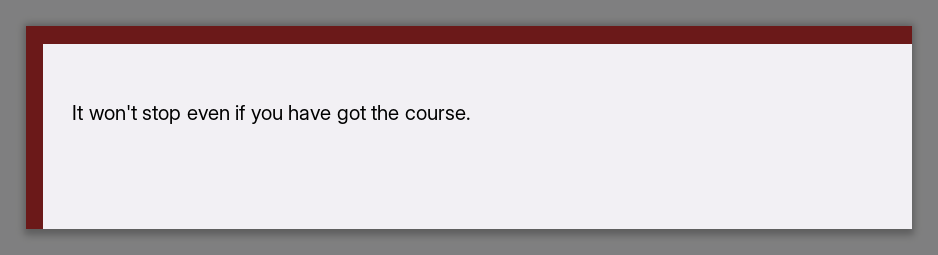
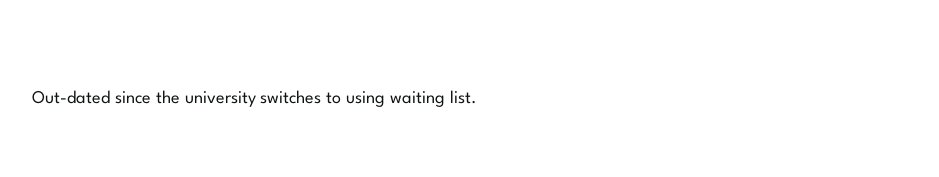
- It won't stop even if you have got the course.
+ Out-dated since the university switches to using waiting list.

